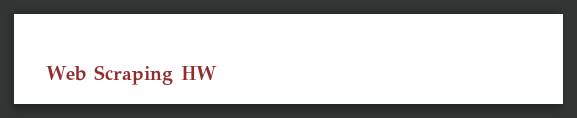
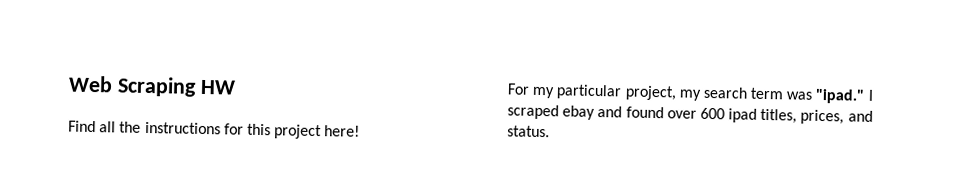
+ Find all the instructions for this project here!
+ For my particular project, my search term was "ipad." I scraped ebay and found over 600 ipad titles, prices, and status.

